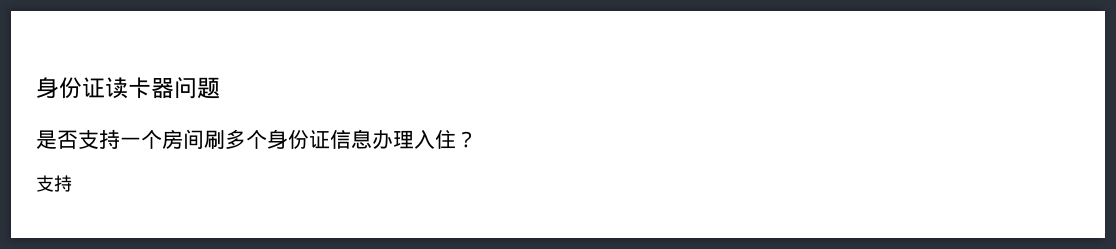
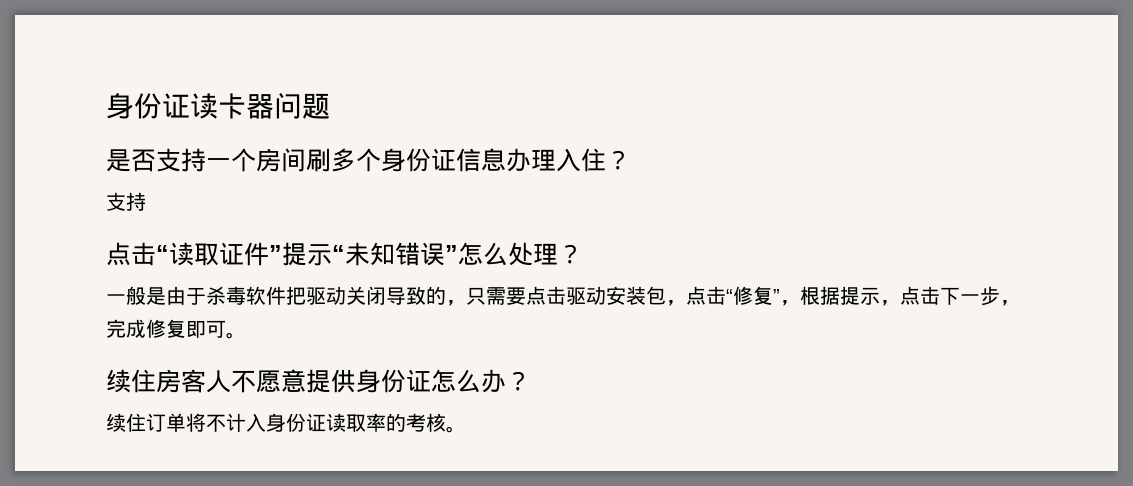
+ 点击“读取证件”提示“未知错误”怎么处理？
+ 一般是由于杀毒软件把驱动关闭导致的，只需要点击驱动安装包，点击“修复”，根据提示，点击下一步，完成修复即可。
+ 续住房客人不愿意提供身份证怎么办？
+ 续住订单将不计入身份证读取率的考核。

